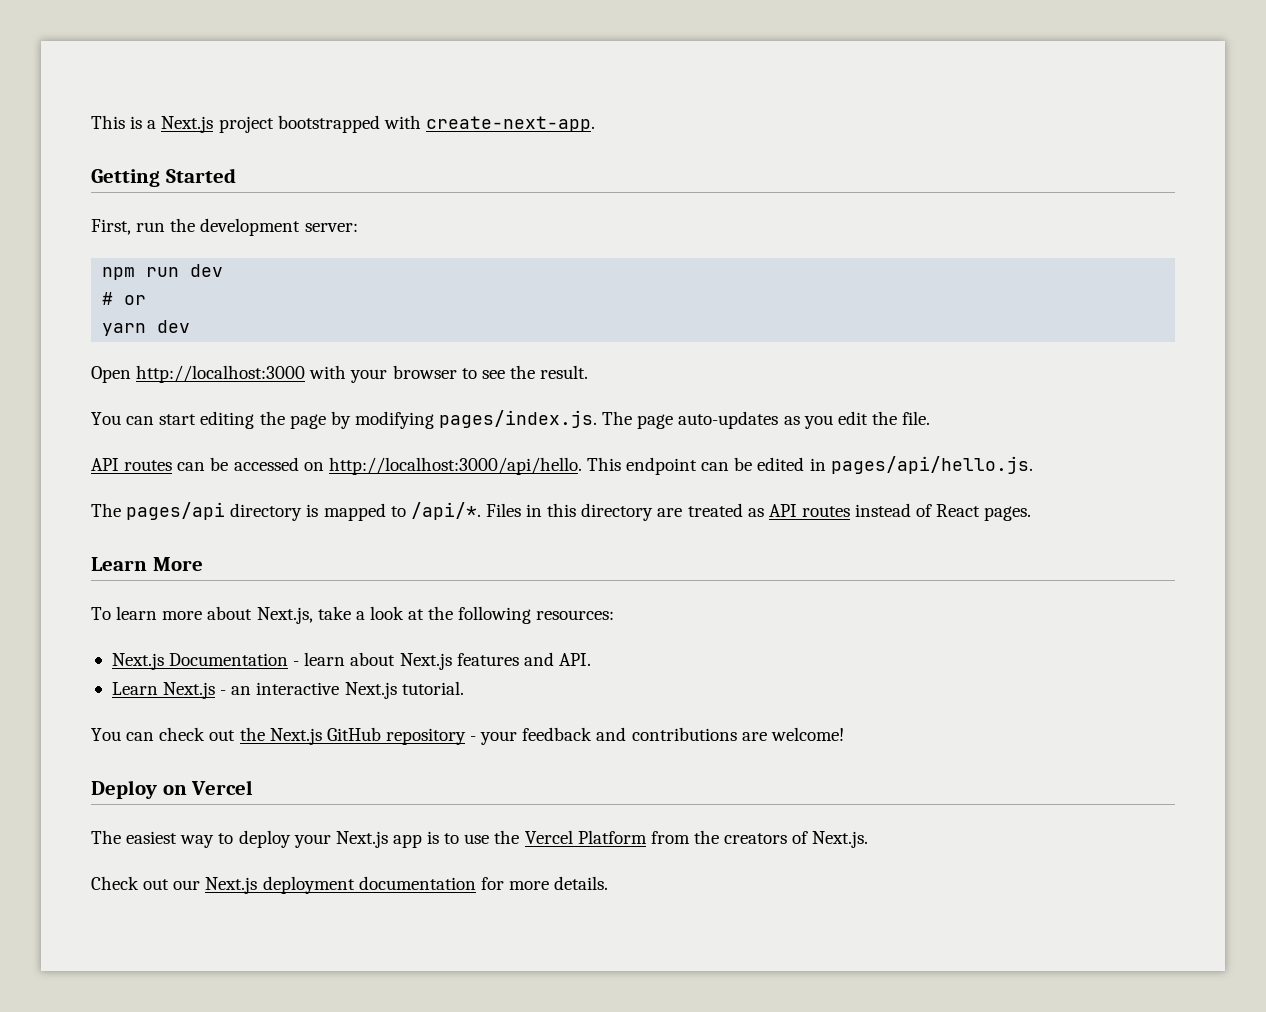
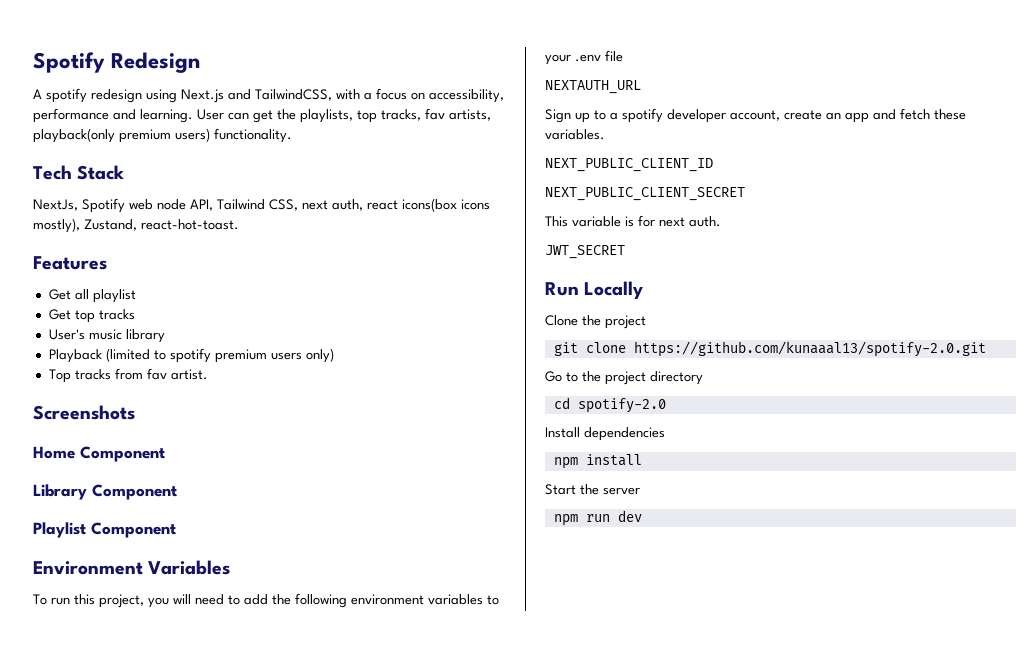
- This is a Next.js project bootstrapped with create-next-app.
- Getting Started
- First, run the development server:
+ Spotify Redesign
+ A spotify redesign using Next.js and TailwindCSS, with a focus on accessibility, performance and learning. User can get the playlists, top tracks, fav artists, playback(only premium users) functionality.
+ Tech Stack
+ NextJs, Spotify web node API, Tailwind CSS, next auth, react icons(box icons mostly), Zustand, react-hot-toast.
+ Features
+ Get all playlist
+ Get top tracks
+ User's music library
+ Playback (limited to spotify premium users only)
+ Top tracks from fav artist.
+ Screenshots
+ Home Component
+ Library Component
+ Playlist Component
+ Environment Variables
+ To run this project, you will need to add the following environment variables to your .env file
+ NEXTAUTH_URL
+ Sign up to a spotify developer account, create an app and fetch these variables.
+ NEXT_PUBLIC_CLIENT_ID
+ NEXT_PUBLIC_CLIENT_SECRET
+ This variable is for next auth.
+ JWT_SECRET
+ Run Locally
+ Clone the project
+ git clone https://github.com/kunaaal13/spotify-2.0.git
+ Go to the project directory
+ cd spotify-2.0
+ Install dependencies
+ npm install
+ Start the server
  npm run dev
- # or
- yarn dev
- Open http://localhost:3000 with your browser to see the result.
- You can start editing the page by modifying pages/index.js. The page auto-updates as you edit the file.
- API routes can be accessed on http://localhost:3000/api/hello. This endpoint can be edited in pages/api/hello.js.
- The pages/api directory is mapped to /api/*. Files in this directory are treated as API routes instead of React pages.
- Learn More
- To learn more about Next.js, take a look at the following resources:
- Next.js Documentation - learn about Next.js features and API.
- Learn Next.js - an interactive Next.js tutorial.
- You can check out the Next.js GitHub repository - your feedback and contributions are welcome!
- Deploy on Vercel
- The easiest way to deploy your Next.js app is to use the Vercel Platform from the creators of Next.js.
- Check out our Next.js deployment documentation for more details.

